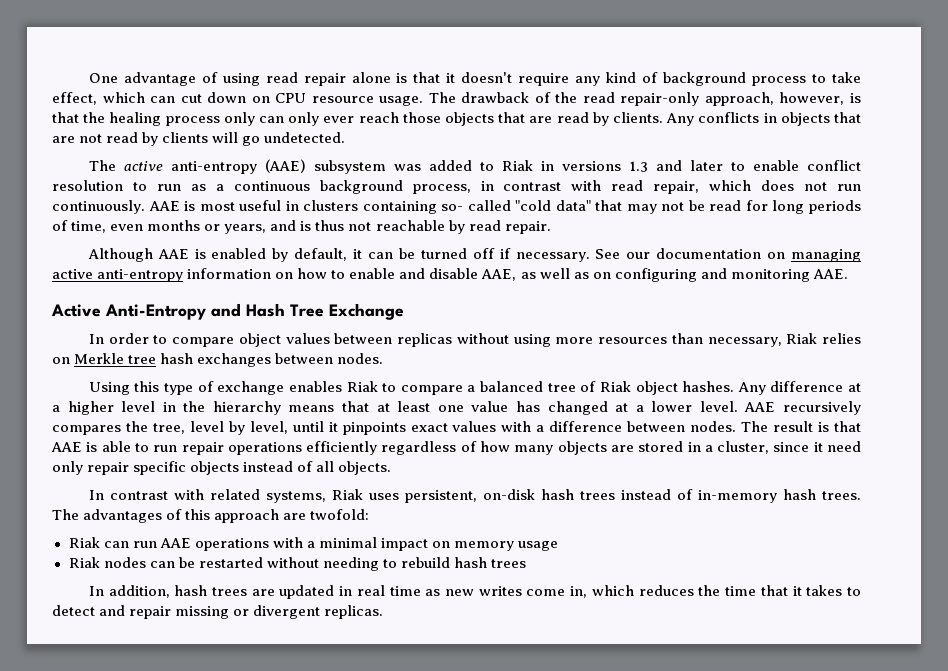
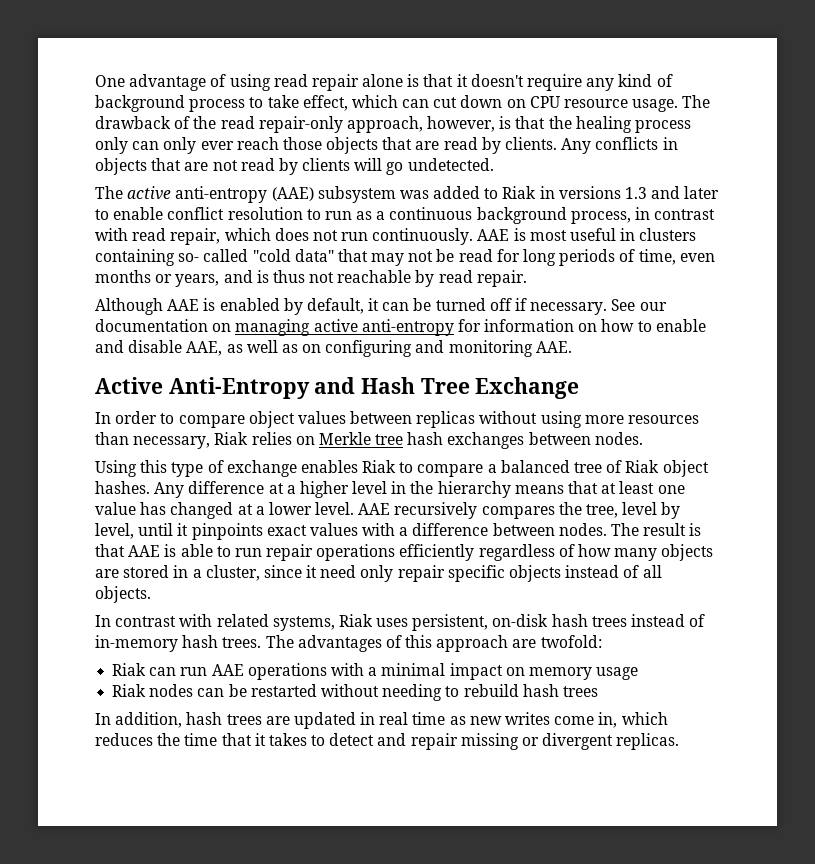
- See our documentation on managing active anti-entropy information on how to enable and disable AAE, as well as on configuring and monitoring AAE.
+ See our documentation on managing active anti-entropy for information on how to enable and disable AAE, as well as on configuring and monitoring AAE.

